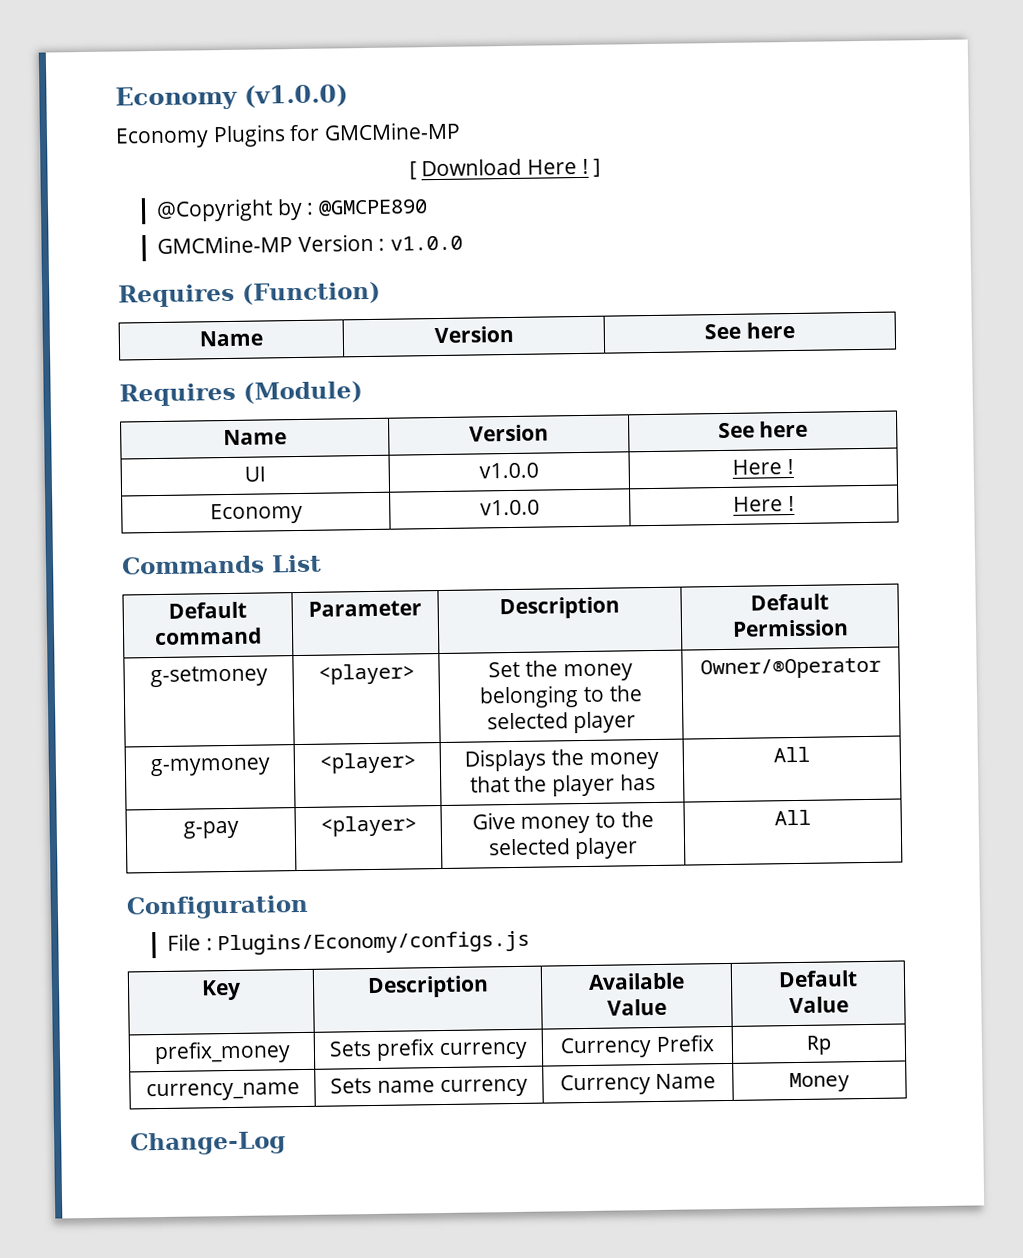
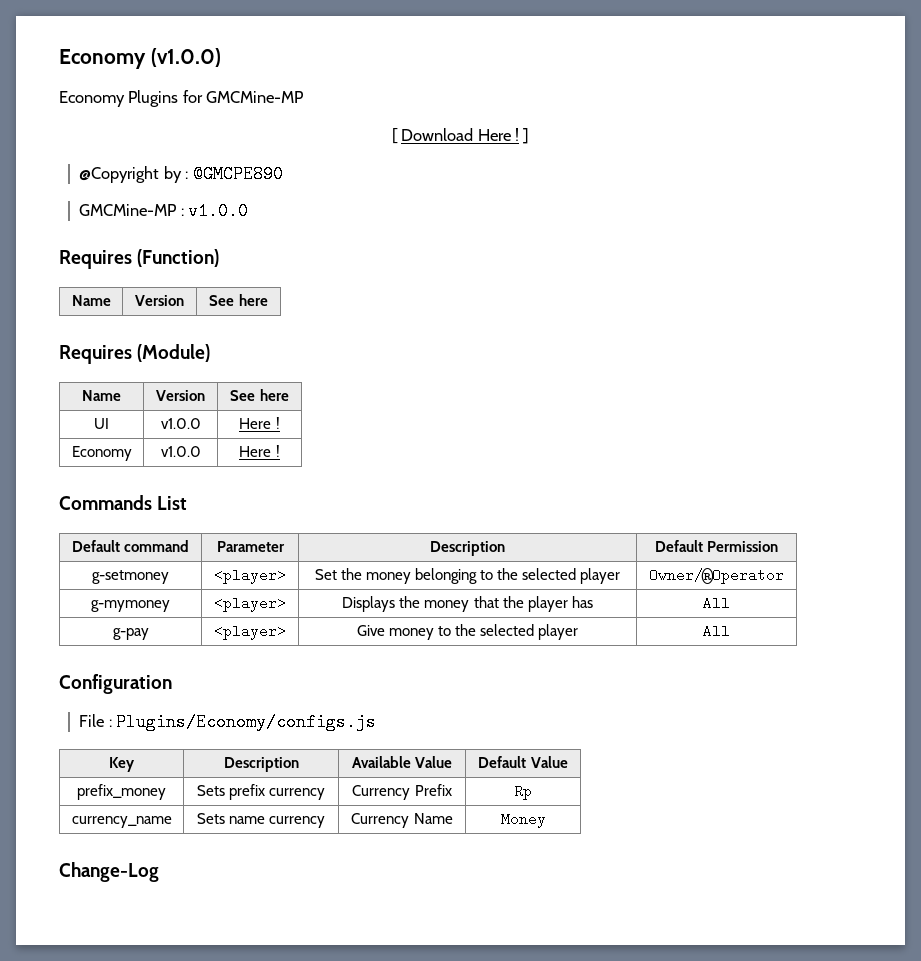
- GMCMine-MP Version : v1.0.0
+ GMCMine-MP : v1.0.0

